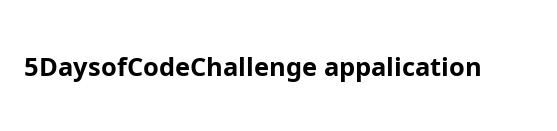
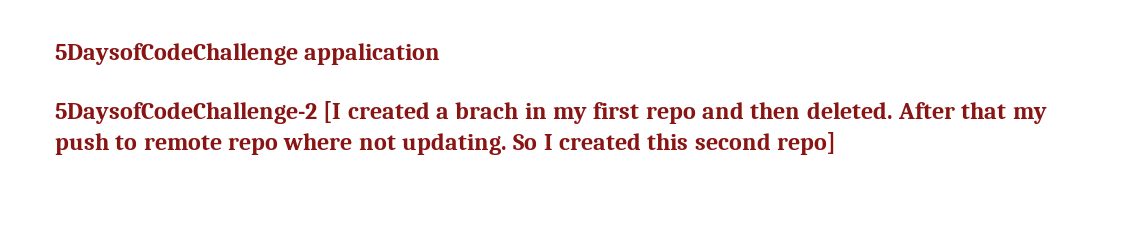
+ 5DaysofCodeChallenge-2 [I created a brach in my first repo and then deleted. After that my push to remote repo where not updating. So I created this second repo]

